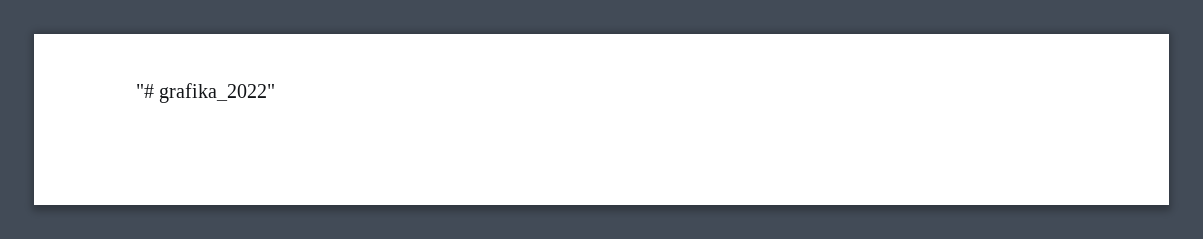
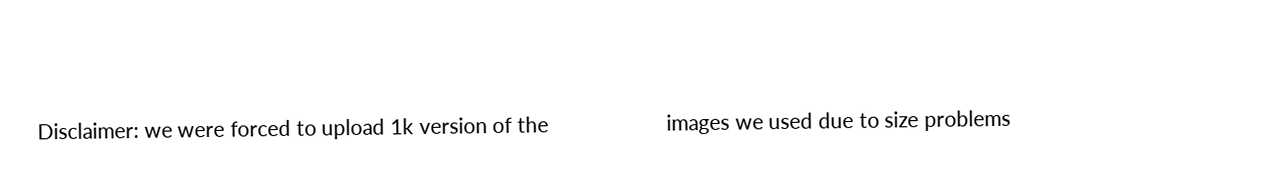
- "# grafika_2022"
+ Disclaimer: we were forced to upload 1k version of the images we used due to size problems

